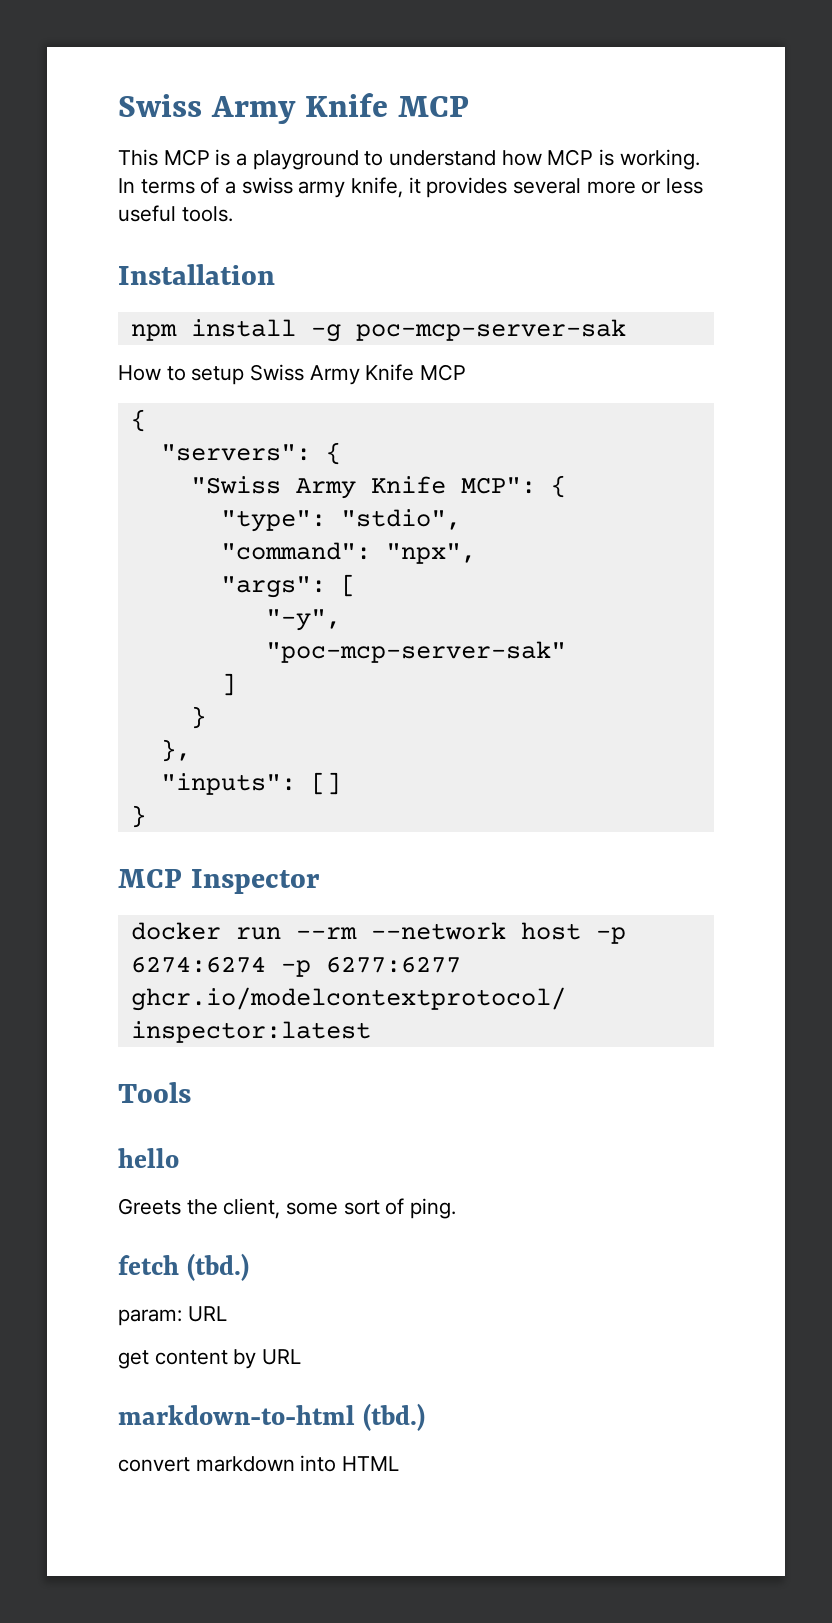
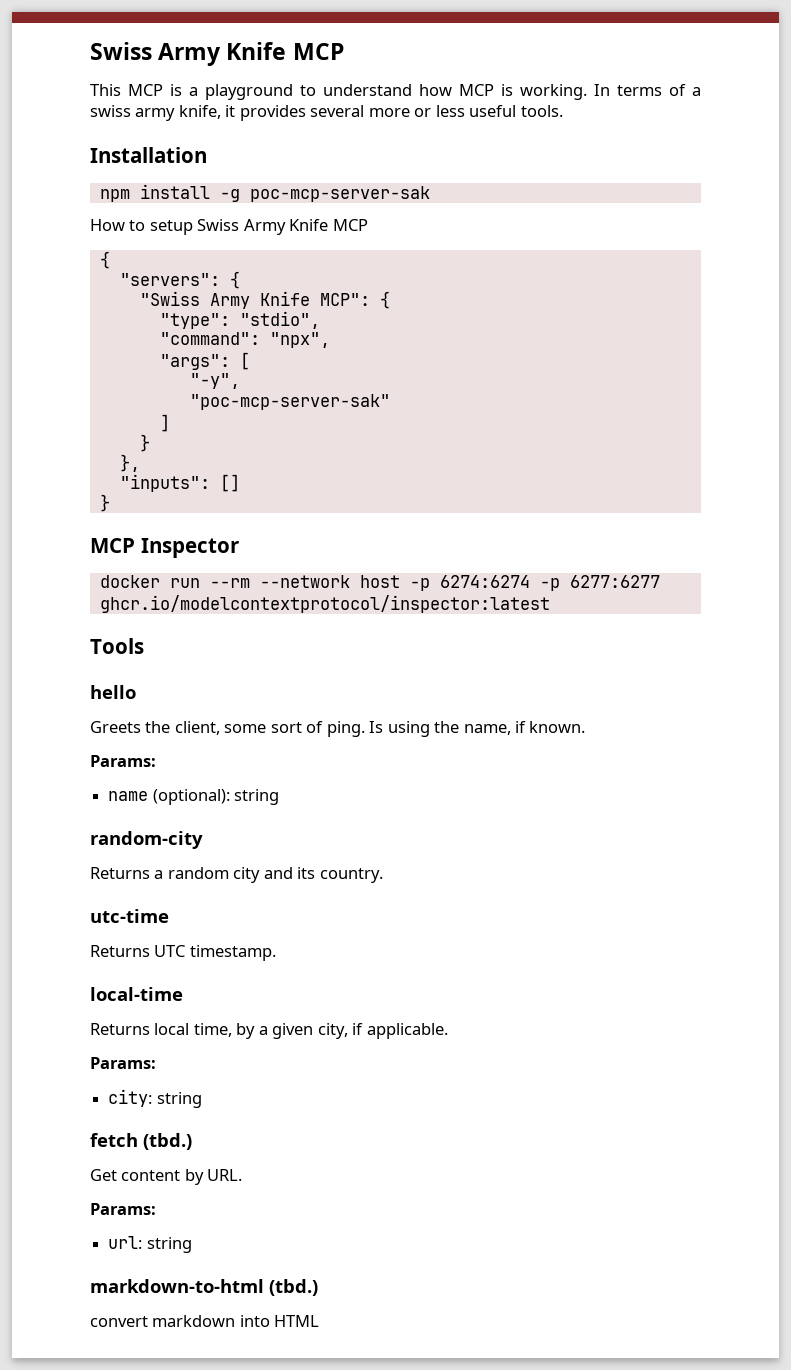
- Greets the client, some sort of ping.
+ Greets the client, some sort of ping. Is using the name, if known.
+ Params:
+ name (optional): string
+ random-city
+ Returns a random city and its country.
+ utc-time
+ Returns UTC timestamp.
+ local-time
+ Returns local time, by a given city, if applicable.
+ Params:
+ city: string
  fetch (tbd.)
- param: URL
- get content by URL
+ Get content by URL.
+ Params:
+ url: string

